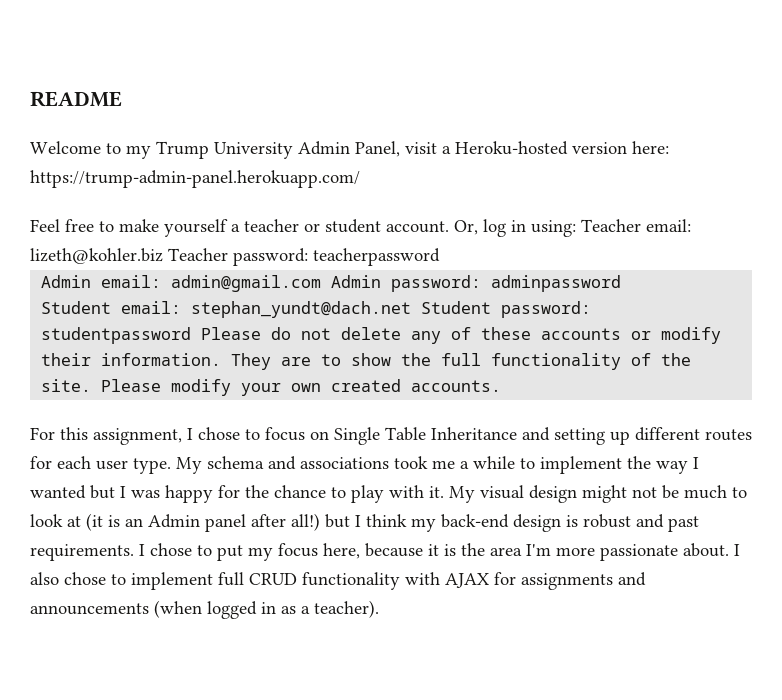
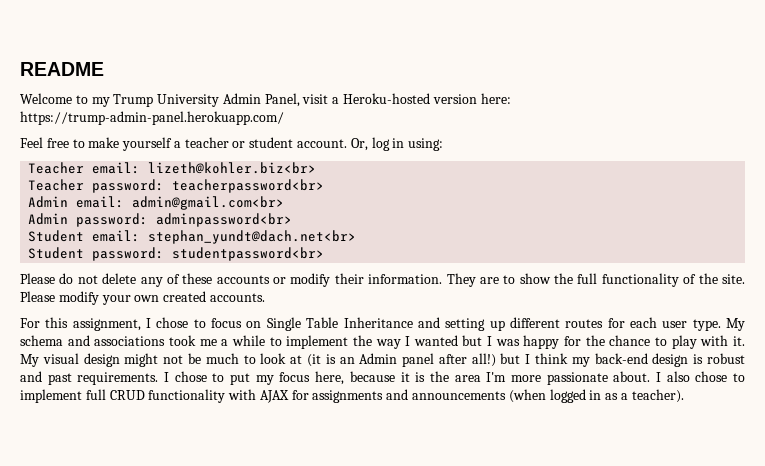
- Or, log in using: Teacher email: lizeth@kohler.biz Teacher password: teacherpassword
+ Or, log in using:
+ Teacher email: lizeth@kohler.biz<br>
+ Teacher password: teacherpassword<br>
- Admin email: admin@gmail.com Admin password: adminpassword
+ Admin email: admin@gmail.com<br>
+ Admin password: adminpassword<br>
- Student email: stephan_yundt@dach.net Student password: studentpassword Please do not delete any of these accounts or modify their information.
+ Student email: stephan_yundt@dach.net<br>
+ Student password: studentpassword<br>
+ Please do not delete any of these accounts or modify their information.

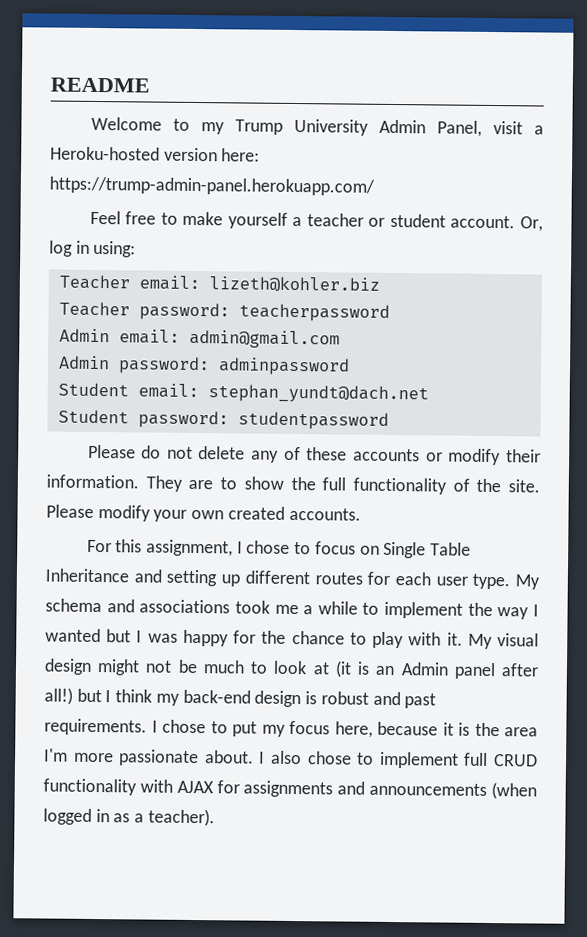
- Teacher email: lizeth@kohler.biz<br>
+ Teacher email: lizeth@kohler.biz
- Teacher password: teacherpassword<br>
+ Teacher password: teacherpassword
- Admin email: admin@gmail.com<br>
+ Admin email: admin@gmail.com
- Admin password: adminpassword<br>
+ Admin password: adminpassword
- Student email: stephan_yundt@dach.net<br>
+ Student email: stephan_yundt@dach.net
- Student password: studentpassword<br>
+ Student password: studentpassword

